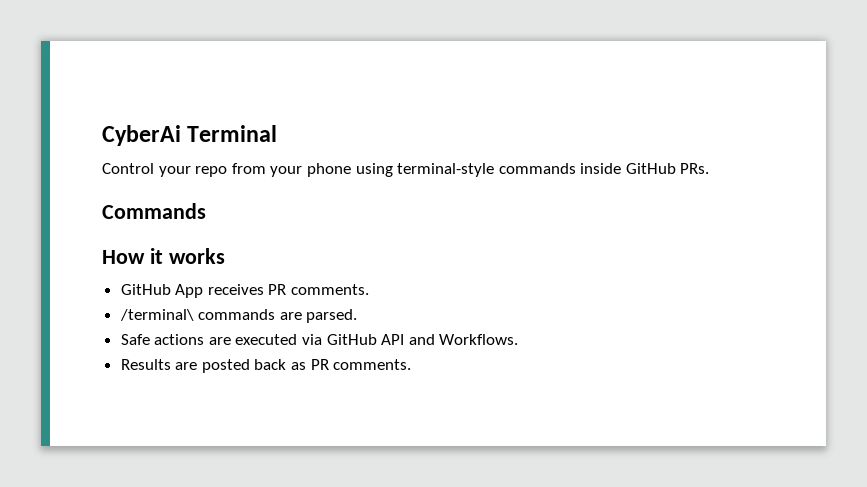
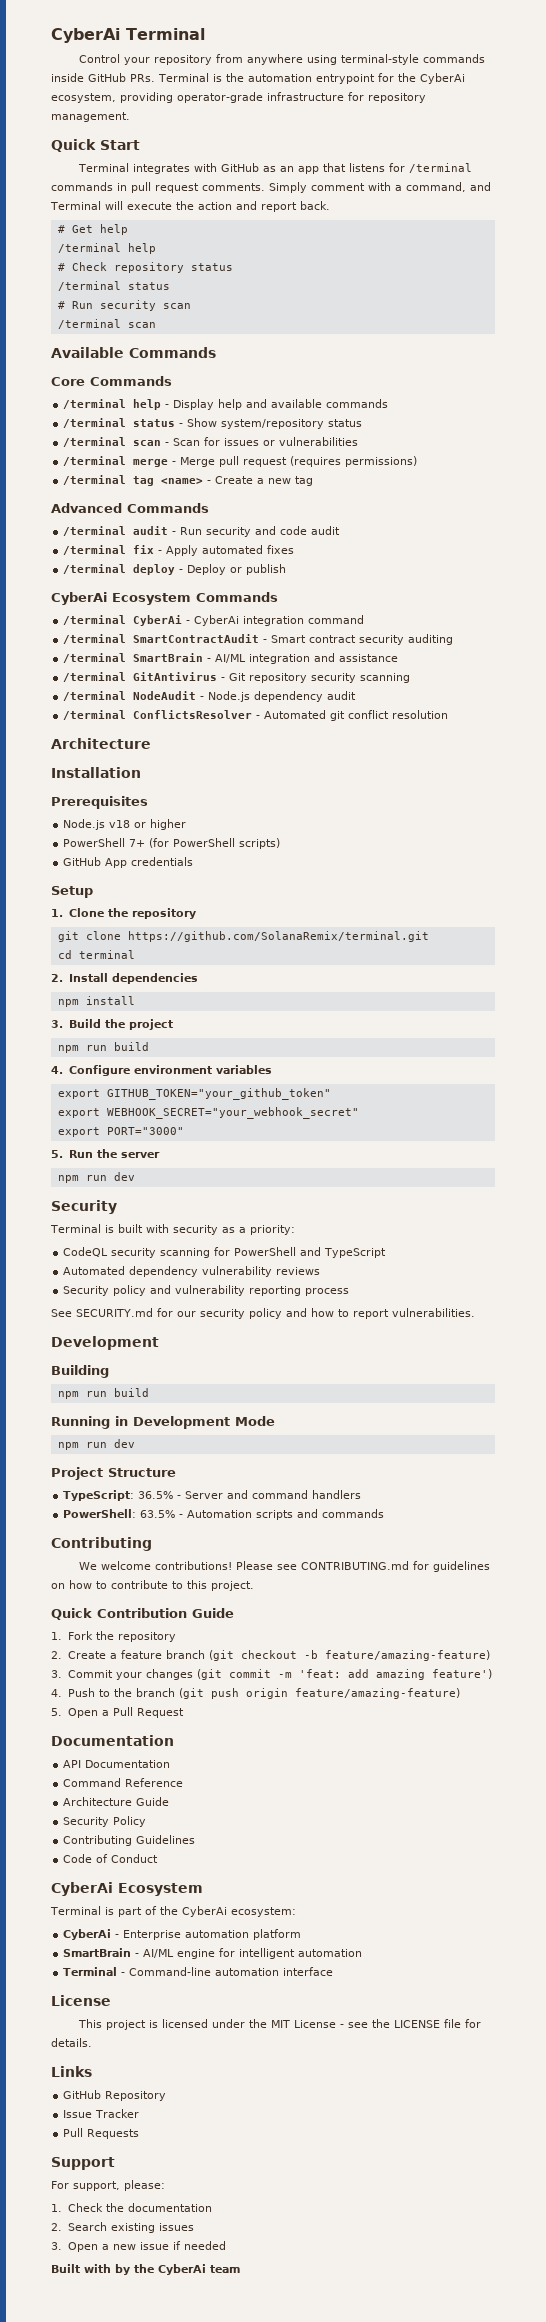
- Control your repo from your phone using terminal-style commands inside GitHub PRs.
- Commands
- How it works
- GitHub App receives PR comments.
- /terminal\ commands are parsed.
- Safe actions are executed via GitHub API and Workflows.
- Results are posted back as PR comments.
+ Control your repository from anywhere using terminal-style commands inside GitHub PRs. Terminal is the automation entrypoint for the CyberAi ecosystem, providing operator-grade infrastructure for repository management.
+ Quick Start
+ Terminal integrates with GitHub as an app that listens for /terminal commands in pull request comments. Simply comment with a command, and Terminal will execute the action and report back.
+ # Get help
+ /terminal help
+ # Check repository status
+ /terminal status
+ # Run security scan
+ /terminal scan
+ Available Commands
+ Core Commands
+ /terminal help - Display help and available commands
+ /terminal status - Show system/repository status
+ /terminal scan - Scan for issues or vulnerabilities
+ /terminal merge - Merge pull request (requires permissions)
+ /terminal tag <name> - Create a new tag
+ Advanced Commands
+ /terminal audit - Run security and code audit
+ /terminal fix - Apply automated fixes
+ /terminal deploy - Deploy or publish
+ CyberAi Ecosystem Commands
+ /terminal CyberAi - CyberAi integration command
+ /terminal SmartContractAudit - Smart contract security auditing
+ /terminal SmartBrain - AI/ML integration and assistance
+ /terminal GitAntivirus - Git repository security scanning
+ /terminal NodeAudit - Node.js dependency audit
+ /terminal ConflictsResolver - Automated git conflict resolution
+ Architecture
+ Installation
+ Prerequisites
+ Node.js v18 or higher
+ PowerShell 7+ (for PowerShell scripts)
+ GitHub App credentials
+ Setup
+ 1. Clone the repository
+ git clone https://github.com/SolanaRemix/terminal.git
+ cd terminal
+ 2. Install dependencies
+ npm install
+ 3. Build the project
+ npm run build
+ 4. Configure environment variables
+ export GITHUB_TOKEN="your_github_token"
+ export WEBHOOK_SECRET="your_webhook_secret"
+ export PORT="3000"
+ 5. Run the server
+ npm run dev
+ Security
+ Terminal is built with security as a priority:
+ CodeQL security scanning for PowerShell and TypeScript
+ Automated dependency vulnerability reviews
+ Security policy and vulnerability reporting process
+ See SECURITY.md for our security policy and how to report vulnerabilities.
+ Development
+ Building
+ npm run build
+ Running in Development Mode
+ npm run dev
+ Project Structure
+ TypeScript: 36.5% - Server and command handlers
+ PowerShell: 63.5% - Automation scripts and commands
+ Contributing
+ We welcome contributions! Please see CONTRIBUTING.md for guidelines on how to contribute to this project.
+ Quick Contribution Guide
+ 1. Fork the repository
+ 2. Create a feature branch (git checkout -b feature/amazing-feature)
+ 3. Commit your changes (git commit -m 'feat: add amazing feature')
+ 4. Push to the branch (git push origin feature/amazing-feature)
+ 5. Open a Pull Request
+ Documentation
+ API Documentation
+ Command Reference
+ Architecture Guide
+ Security Policy
+ Contributing Guidelines
+ Code of Conduct
+ CyberAi Ecosystem
+ Terminal is part of the CyberAi ecosystem:
+ CyberAi - Enterprise automation platform
+ SmartBrain - AI/ML engine for intelligent automation
+ Terminal - Command-line automation interface
+ License
+ This project is licensed under the MIT License - see the LICENSE file for details.
+ Links
+ GitHub Repository
+ Issue Tracker
+ Pull Requests
+ Support
+ For support, please:
+ 1. Check the documentation
+ 2. Search existing issues
+ 3. Open a new issue if needed
+ Built with by the CyberAi team

